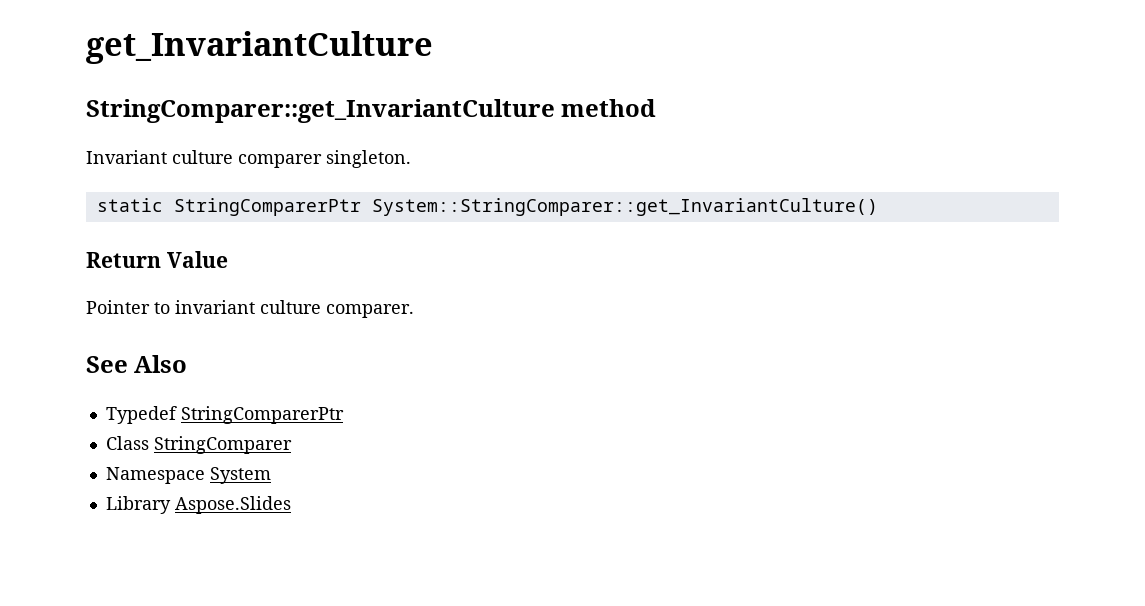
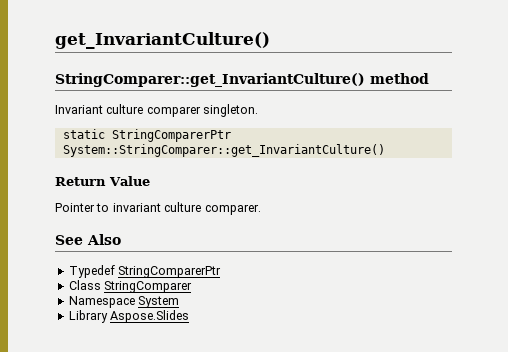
- get_InvariantCulture
- StringComparer::get_InvariantCulture method
+ get_InvariantCulture()
+ StringComparer::get_InvariantCulture() method

